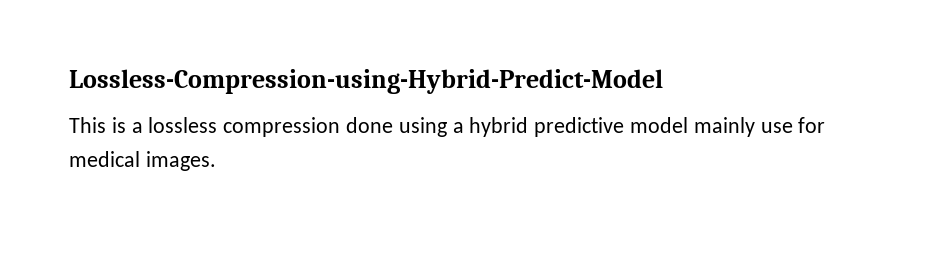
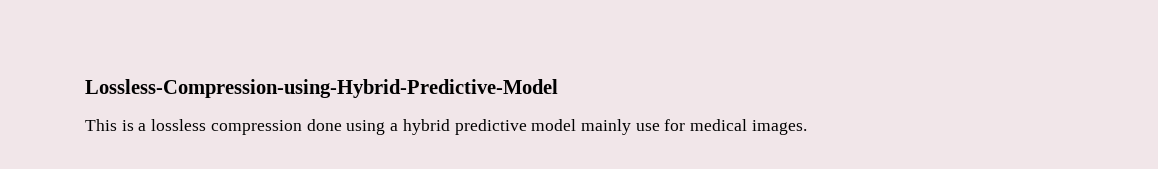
- Lossless-Compression-using-Hybrid-Predict-Model
+ Lossless-Compression-using-Hybrid-Predictive-Model

